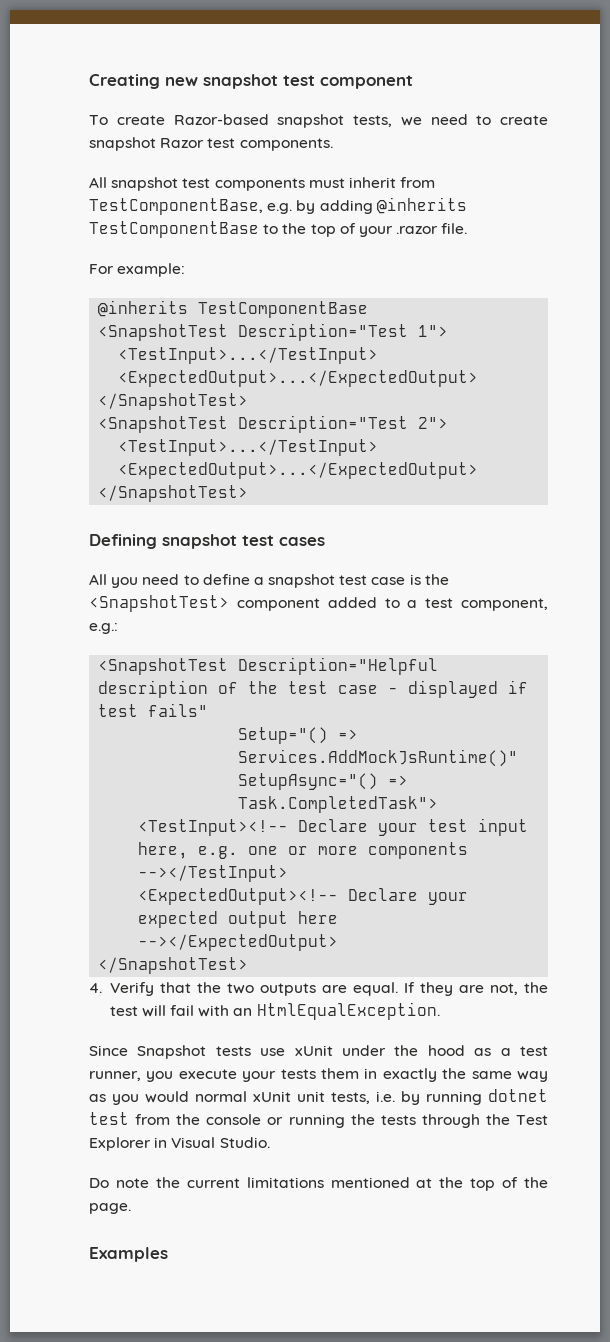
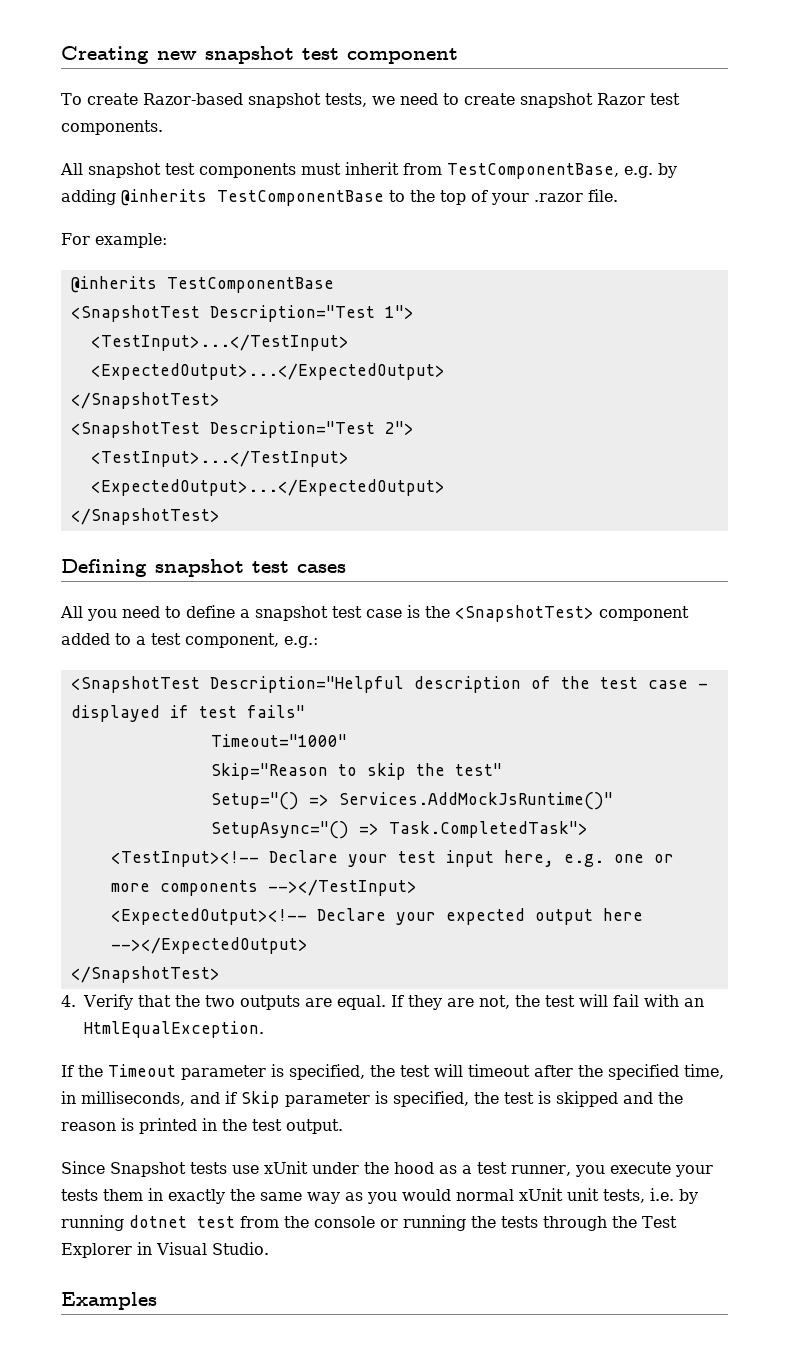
+ Timeout="1000"
+ Skip="Reason to skip the test"
+ If the Timeout parameter is specified, the test will timeout after the specified time, in milliseconds, and if Skip parameter is specified, the test is skipped and the reason is printed in the test output.
- Do note the current limitations mentioned at the top of the page.

